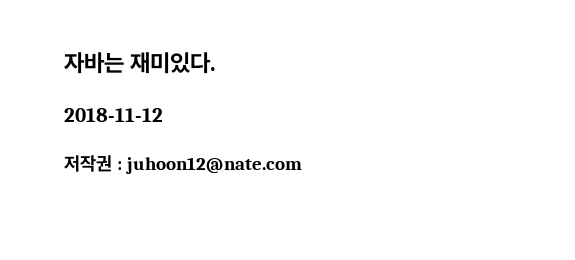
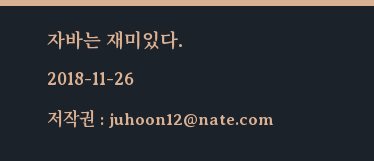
- 2018-11-12
+ 2018-11-26

